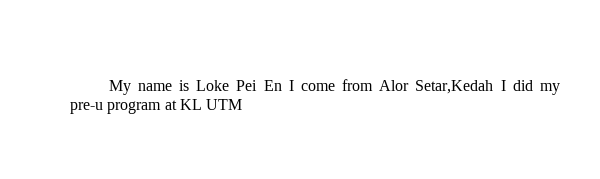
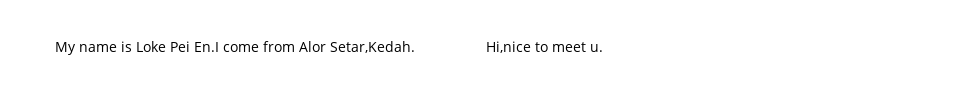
- My name is Loke Pei En I come from Alor Setar,Kedah I did my pre-u program at KL UTM
+ My name is Loke Pei En.I come from Alor Setar,Kedah. Hi,nice to meet u.

